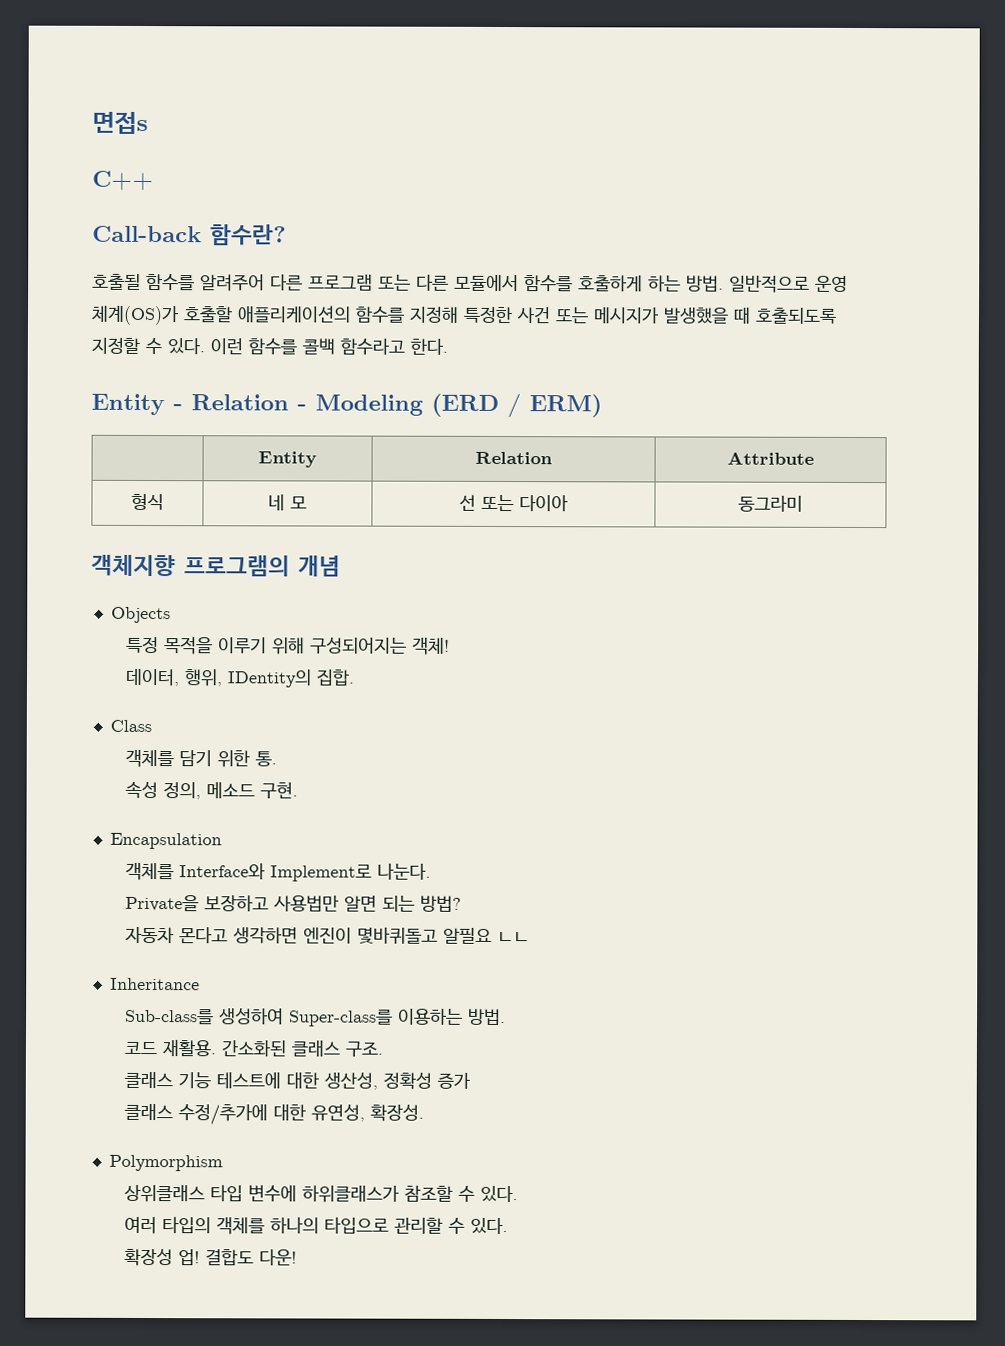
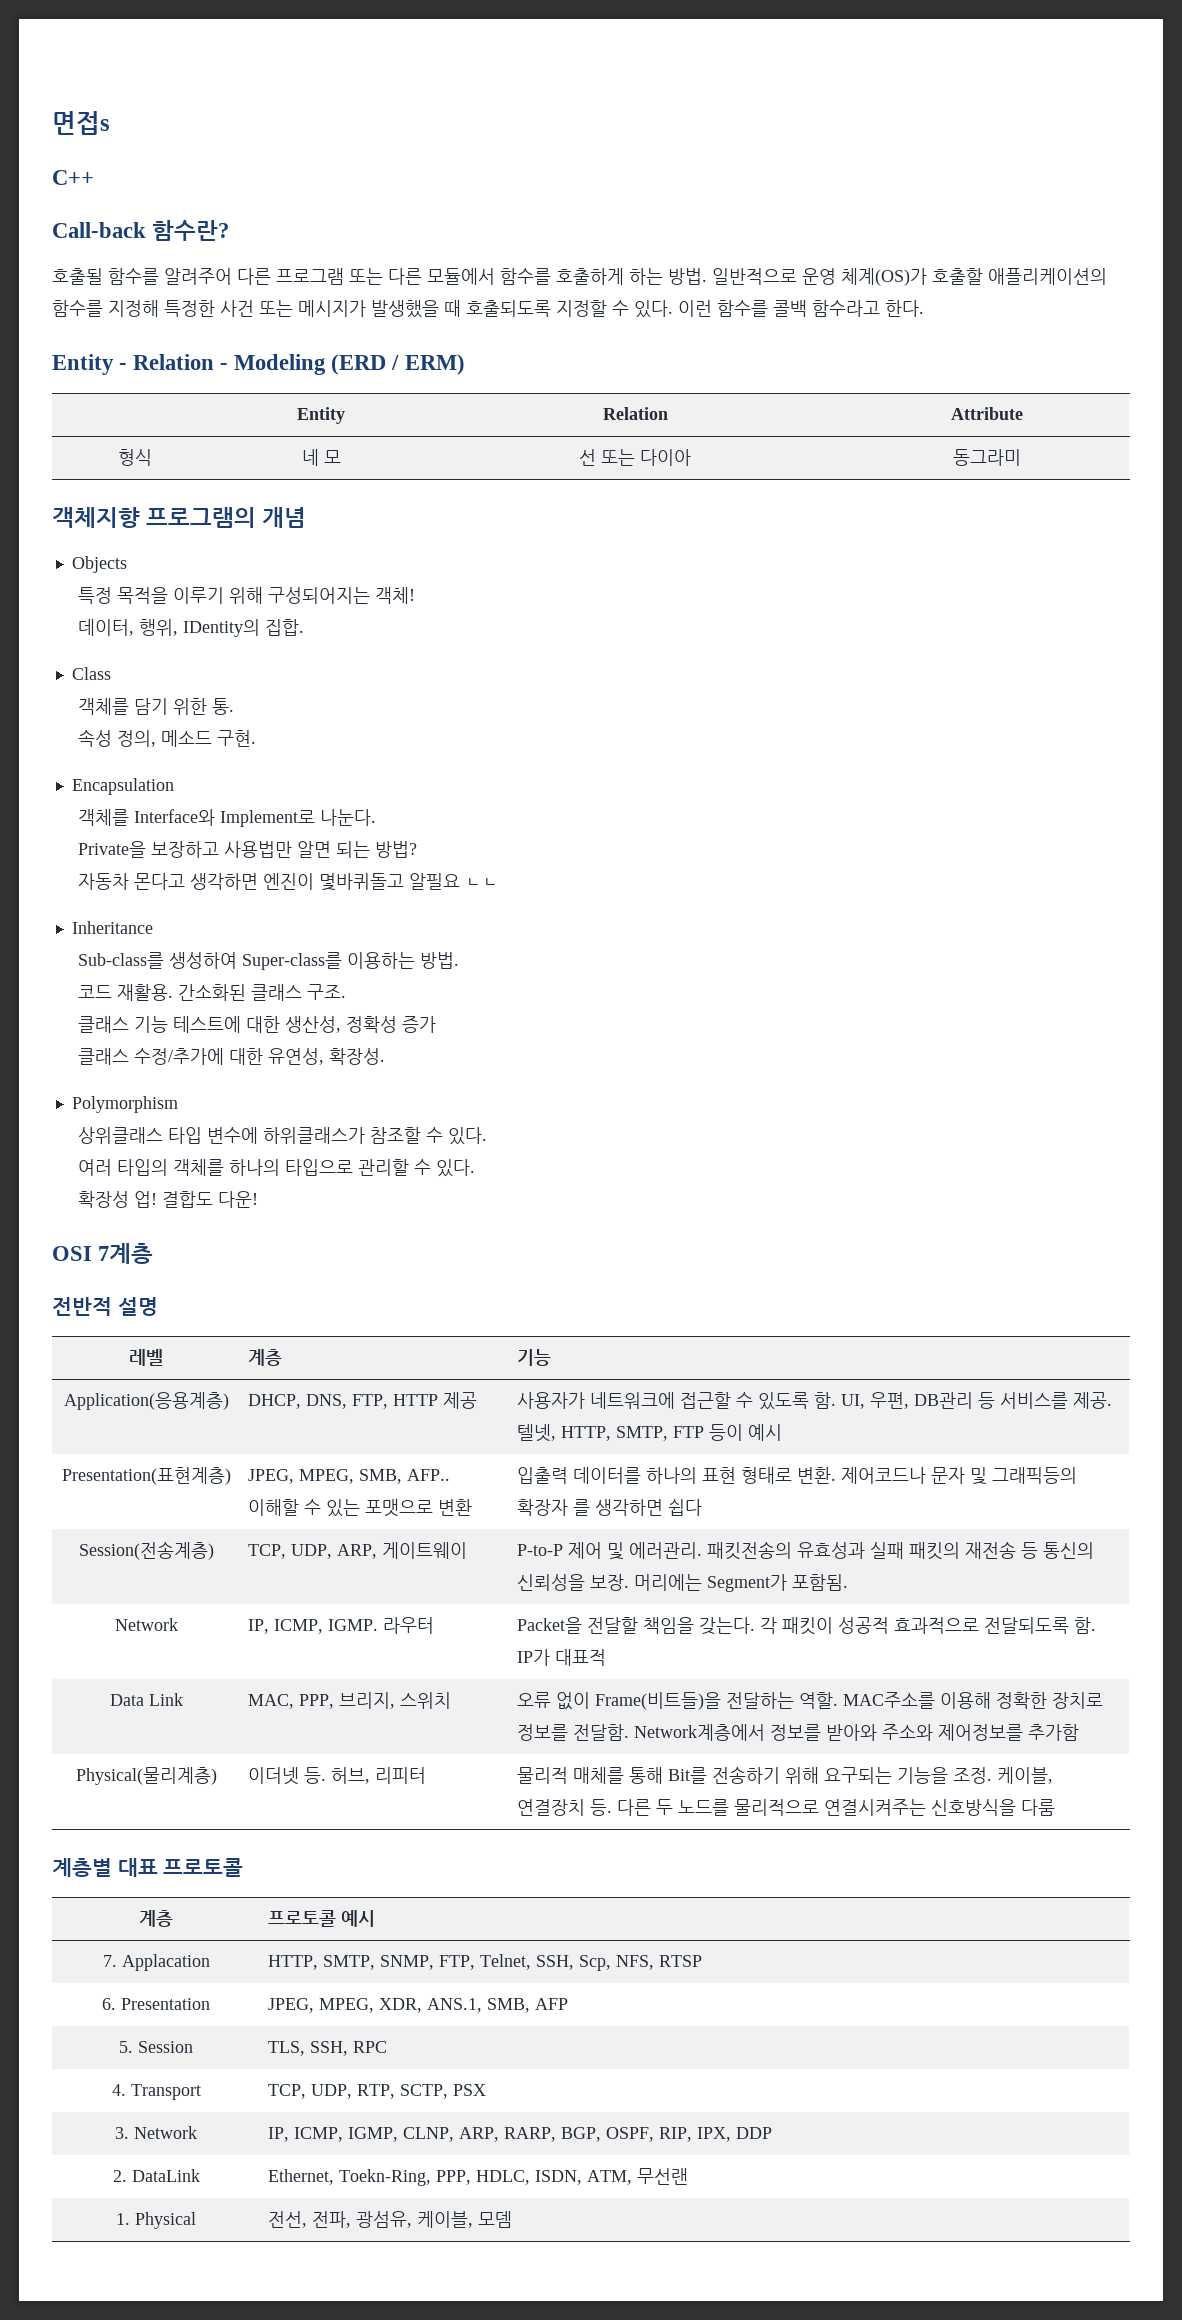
+ OSI 7계층
+ 전반적 설명
+ 레벨 | 계층 | 기능
+ Application(응용계층) | DHCP, DNS, FTP, HTTP 제공 | 사용자가 네트워크에 접근할 수 있도록 함. UI, 우편, DB관리 등 서비스를 제공. 텔넷, HTTP, SMTP, FTP 등이 예시
+ Presentation(표현계층) | JPEG, MPEG, SMB, AFP.. 이해할 수 있는 포맷으로 변환 | 입출력 데이터를 하나의 표현 형태로 변환. 제어코드나 문자 및 그래픽등의 확장자 를 생각하면 쉽다
+ Session(전송계층) | TCP, UDP, ARP, 게이트웨이 | P-to-P 제어 및 에러관리. 패킷전송의 유효성과 실패 패킷의 재전송 등 통신의 신뢰성을 보장. 머리에는 Segment가 포함됨.
+ Network | IP, ICMP, IGMP. 라우터 | Packet을 전달할 책임을 갖는다. 각 패킷이 성공적 효과적으로 전달되도록 함. IP가 대표적
+ Data Link | MAC, PPP, 브리지, 스위치 | 오류 없이 Frame(비트들)을 전달하는 역할. MAC주소를 이용해 정확한 장치로 정보를 전달함. Network계층에서 정보를 받아와 주소와 제어정보를 추가함
+ Physical(물리계층) | 이더넷 등. 허브, 리피터 | 물리적 매체를 통해 Bit를 전송하기 위해 요구되는 기능을 조정. 케이블, 연결장치 등. 다른 두 노드를 물리적으로 연결시켜주는 신호방식을 다룸
+ 계층별 대표 프로토콜
+ 계층 | 프로토콜 예시
+ 7. Applacation | HTTP, SMTP, SNMP, FTP, Telnet, SSH, Scp, NFS, RTSP
+ 6. Presentation | JPEG, MPEG, XDR, ANS.1, SMB, AFP
+ 5. Session | TLS, SSH, RPC
+ 4. Transport | TCP, UDP, RTP, SCTP, PSX
+ 3. Network | IP, ICMP, IGMP, CLNP, ARP, RARP, BGP, OSPF, RIP, IPX, DDP
+ 2. DataLink | Ethernet, Toekn-Ring, PPP, HDLC, ISDN, ATM, 무선랜
+ 1. Physical | 전선, 전파, 광섬유, 케이블, 모뎀

